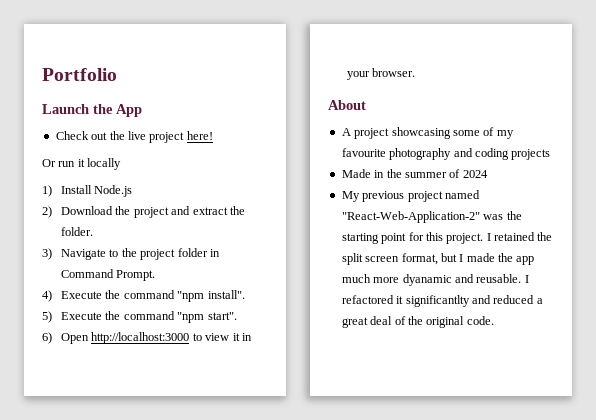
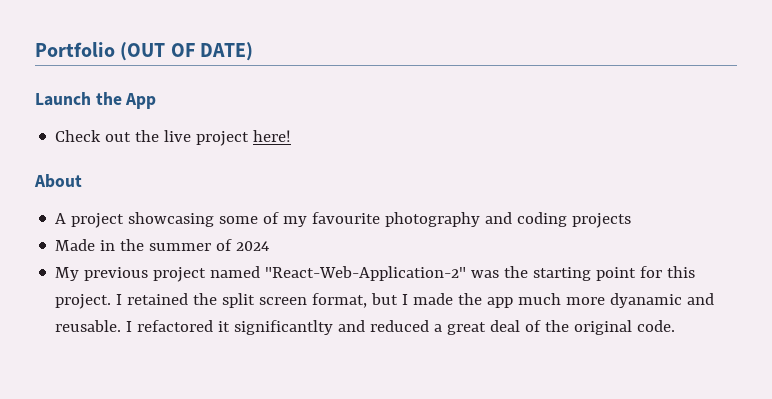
- Portfolio
+ Portfolio (OUT OF DATE)
- Or run it locally
- 1) Install Node.js
- 2) Download the project and extract the folder.
- 3) Navigate to the project folder in Command Prompt.
- 4) Execute the command "npm install".
- 5) Execute the command "npm start".
- 6) Open http://localhost:3000 to view it in your browser.

